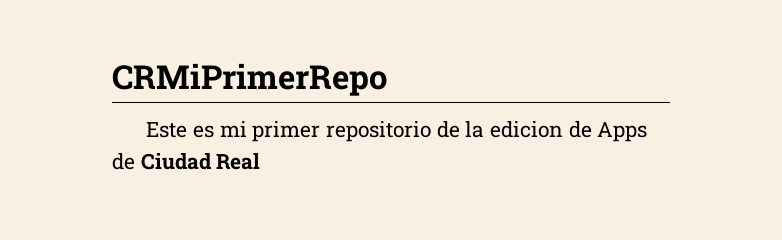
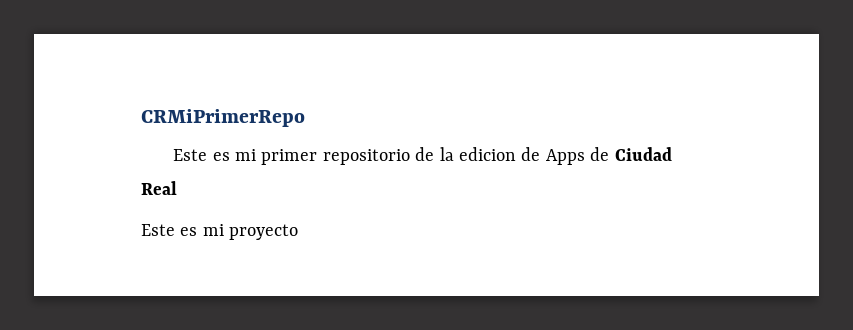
+ Este es mi proyecto

